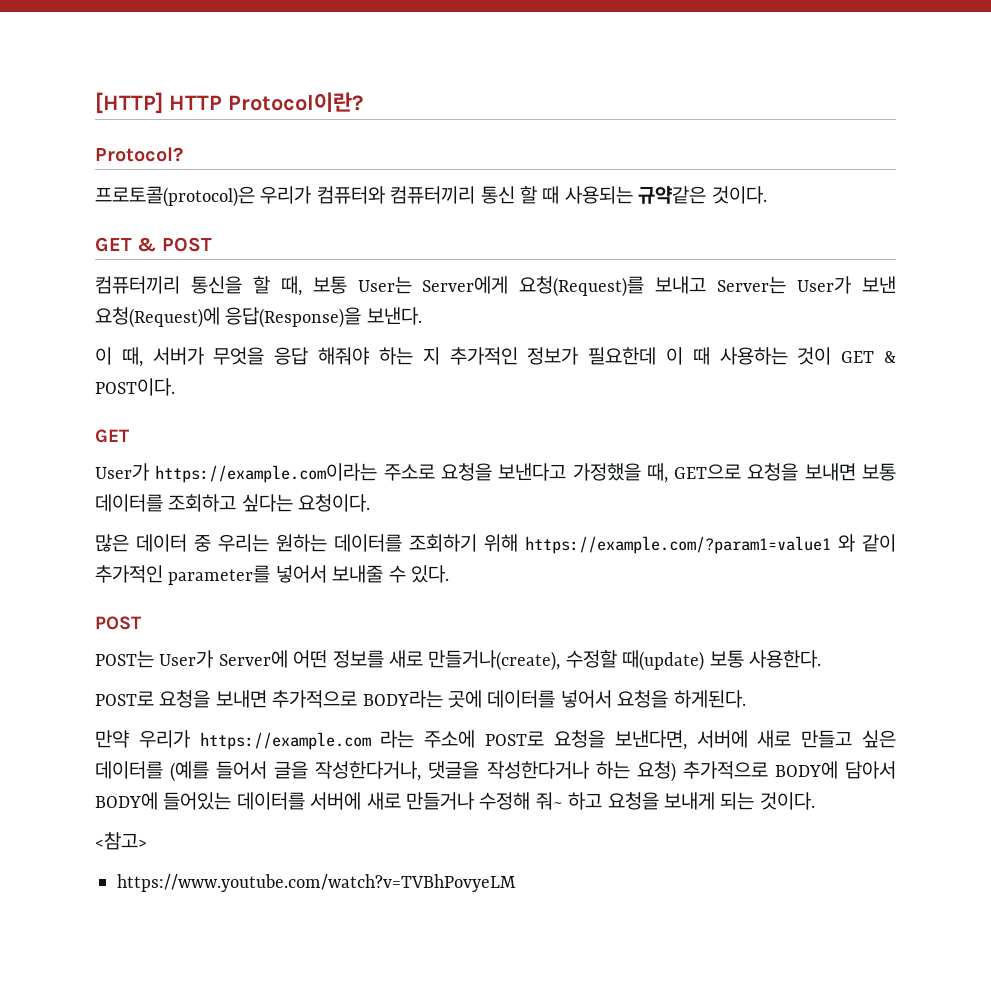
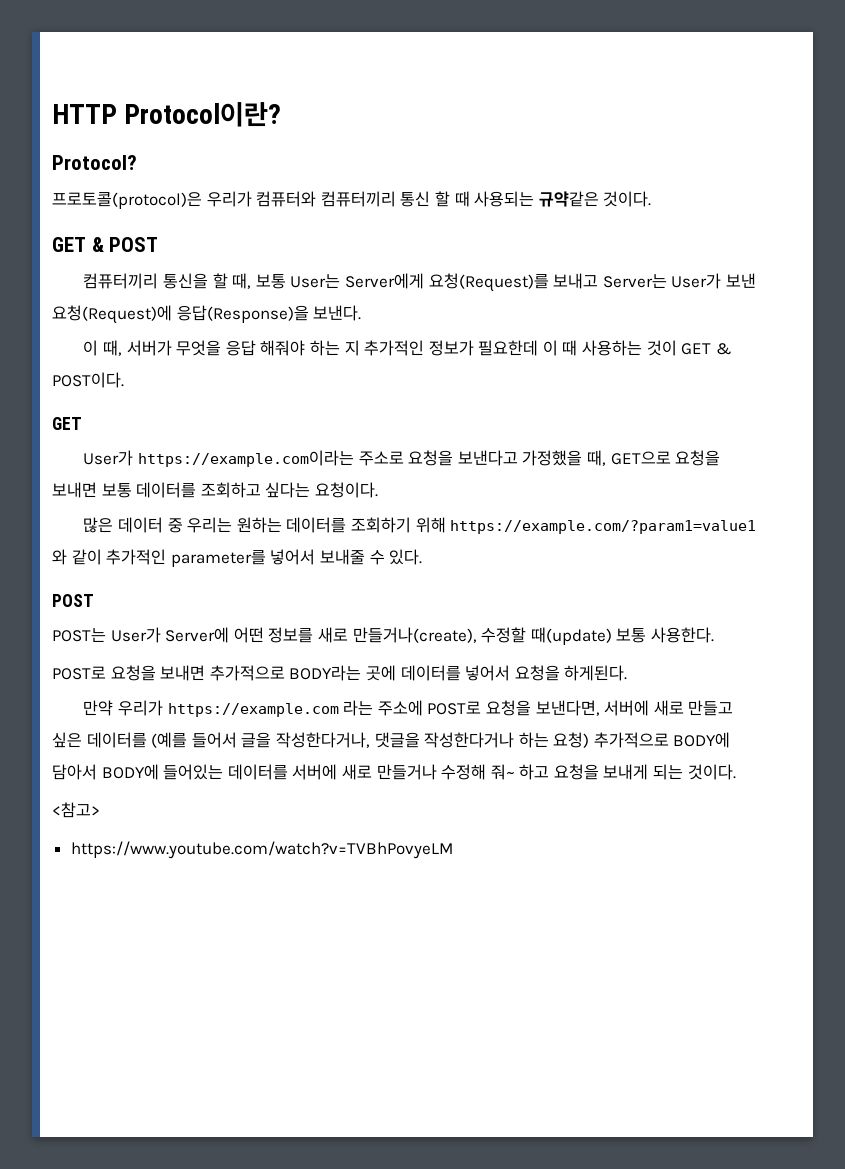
- [HTTP] HTTP Protocol이란?
+ HTTP Protocol이란?

